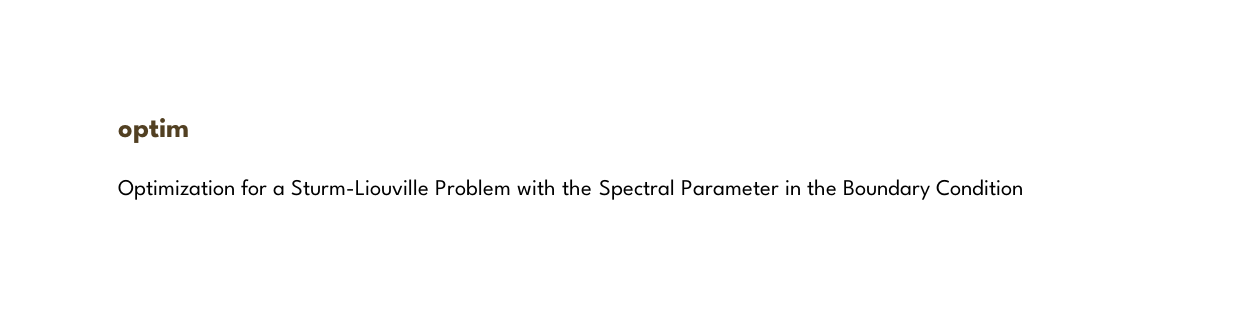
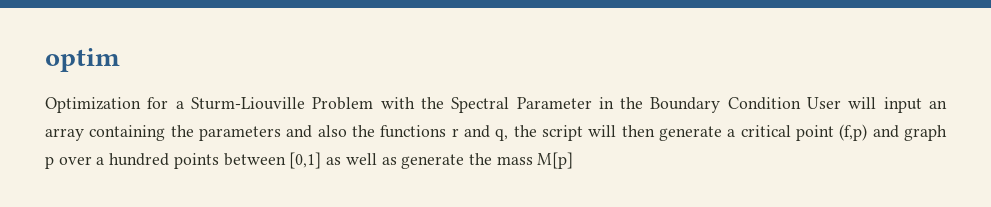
- Optimization for a Sturm-Liouville Problem with the Spectral Parameter in the Boundary Condition
+ Optimization for a Sturm-Liouville Problem with the Spectral Parameter in the Boundary Condition User will input an array containing the parameters and also the functions r and q, the script will then generate a critical point (f,p) and graph p over a hundred points between [0,1] as well as generate the mass M[p]

